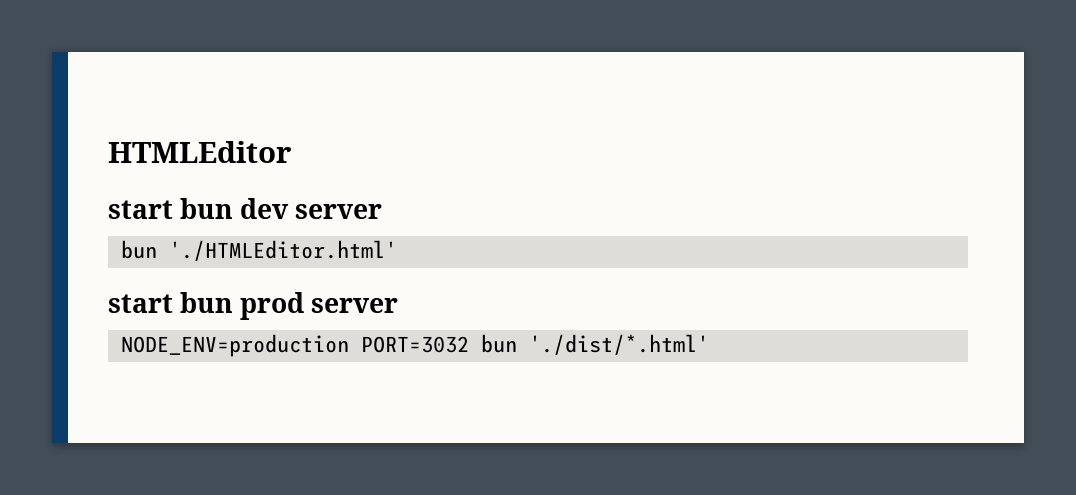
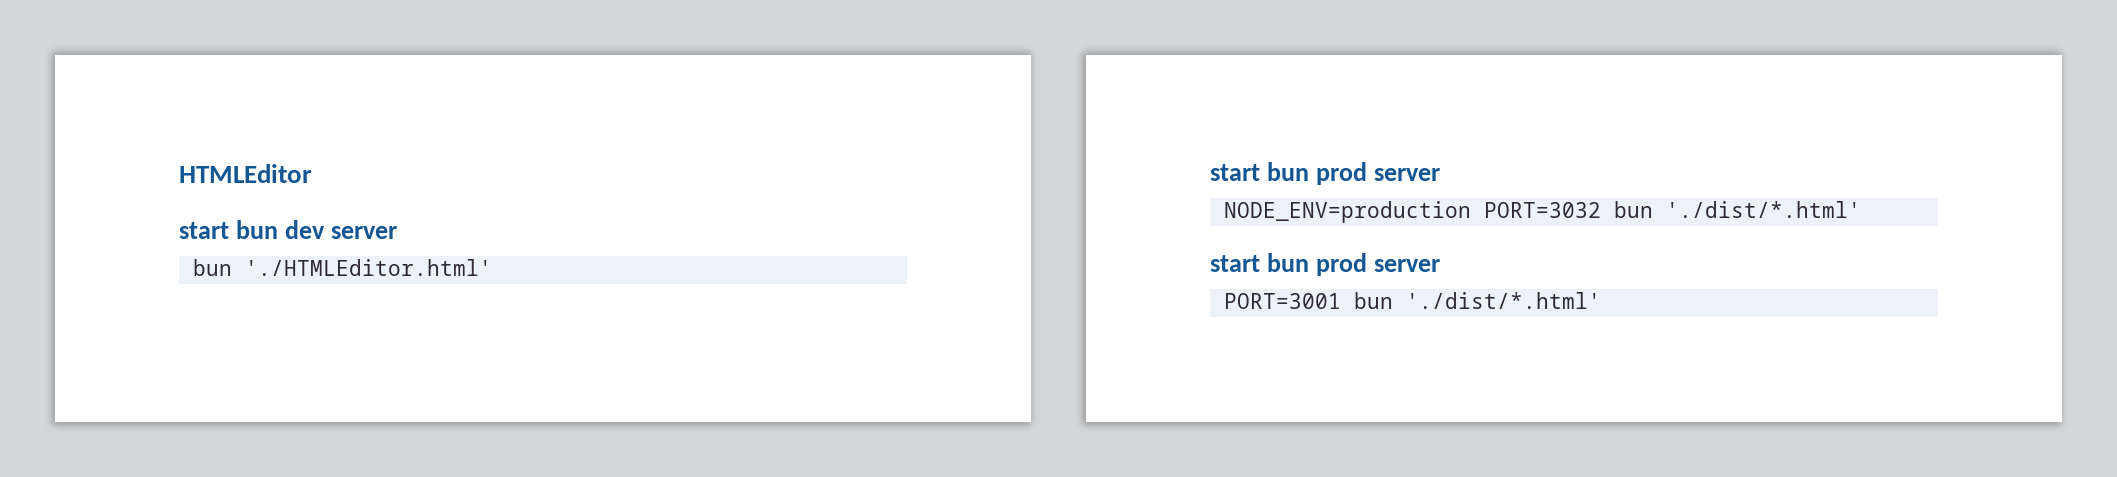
  NODE_ENV=production PORT=3032 bun './dist/*.html'
+ start bun prod server
+ PORT=3001 bun './dist/*.html'

